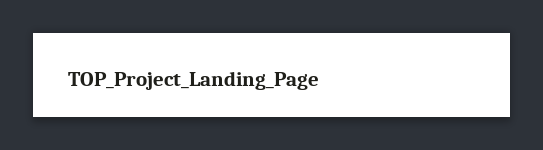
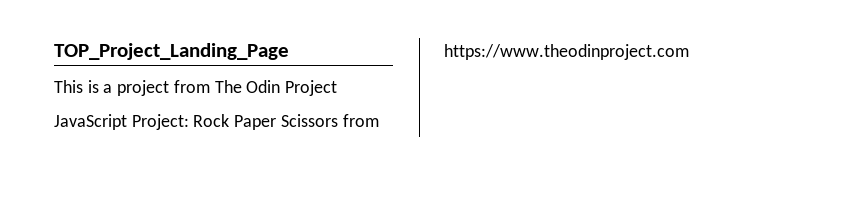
+ This is a project from The Odin Project
+ JavaScript Project: Rock Paper Scissors from https://www.theodinproject.com

